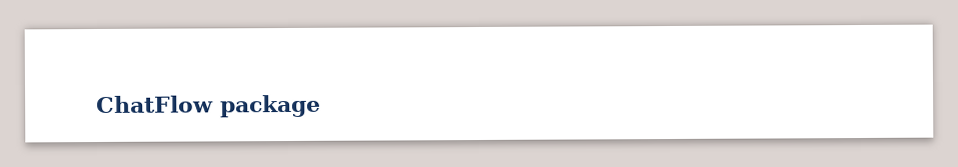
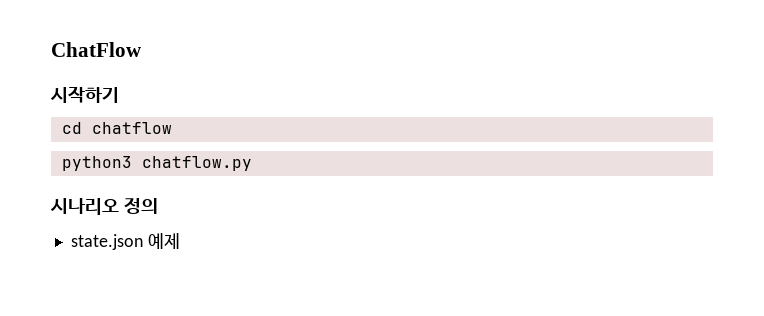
- ChatFlow package
+ ChatFlow
+ 시작하기
+ cd chatflow
+ python3 chatflow.py
+ 시나리오 정의
+ state.json 예제

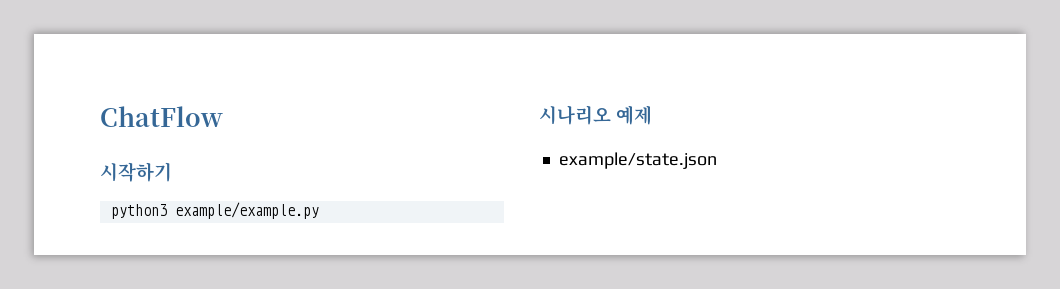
- cd chatflow
- python3 chatflow.py
+ python3 example/example.py
- 시나리오 정의
- state.json 예제
+ 시나리오 예제
+ example/state.json

